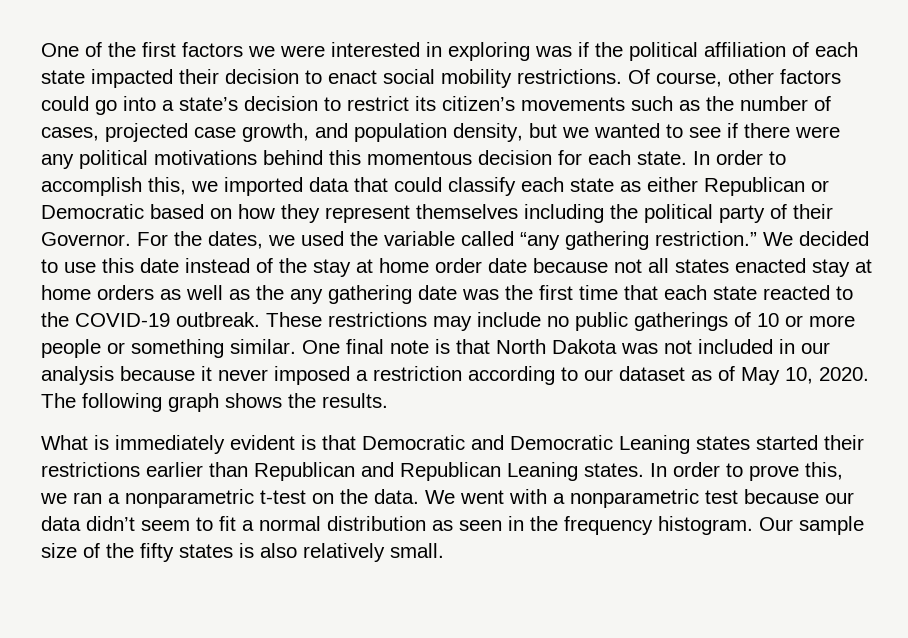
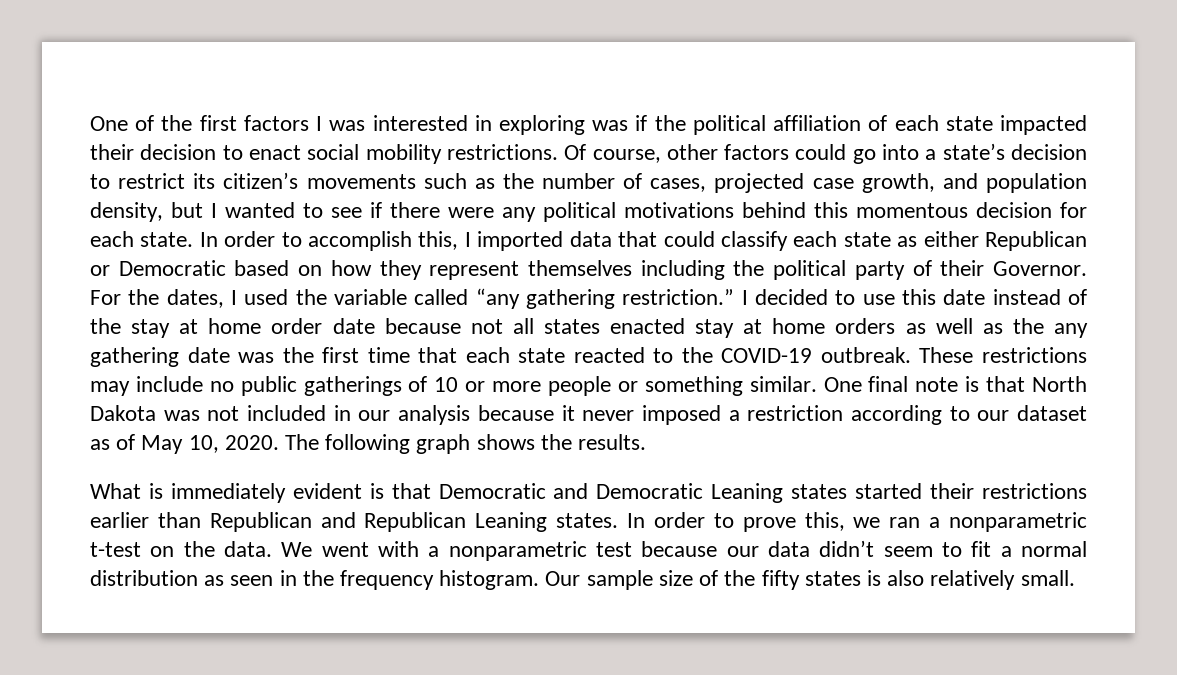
- One of the first factors we were interested in exploring was if the political affiliation of each state impacted their decision to enact social mobility restrictions.
+ One of the first factors I was interested in exploring was if the political affiliation of each state impacted their decision to enact social mobility restrictions.
- Of course, other factors could go into a state’s decision to restrict its citizen’s movements such as the number of cases, projected case growth, and population density, but we wanted to see if there were any political motivations behind this momentous decision for each state.
+ Of course, other factors could go into a state’s decision to restrict its citizen’s movements such as the number of cases, projected case growth, and population density, but I wanted to see if there were any political motivations behind this momentous decision for each state.
- In order to accomplish this, we imported data that could classify each state as either Republican or Democratic based on how they represent themselves including the political party of their Governor.
+ In order to accomplish this, I imported data that could classify each state as either Republican or Democratic based on how they represent themselves including the political party of their Governor.
- For the dates, we used the variable called “any gathering restriction.”
+ For the dates, I used the variable called “any gathering restriction.”
- We decided to use this date instead of the stay at home order date because not all states enacted stay at home orders as well as the any gathering date was the first time that each state reacted to the COVID-19 outbreak.
+ I decided to use this date instead of the stay at home order date because not all states enacted stay at home orders as well as the any gathering date was the first time that each state reacted to the COVID-19 outbreak.

